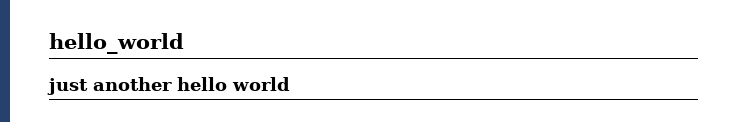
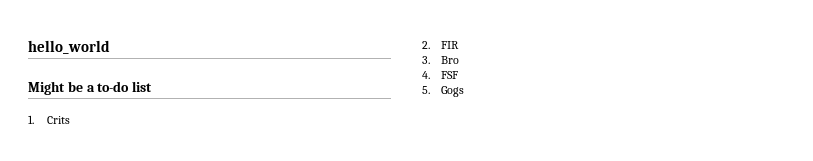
- just another hello world
+ Might be a to-do list
+ 1. Crits
+ 2. FIR
+ 3. Bro
+ 4. FSF
+ 5. Gogs

